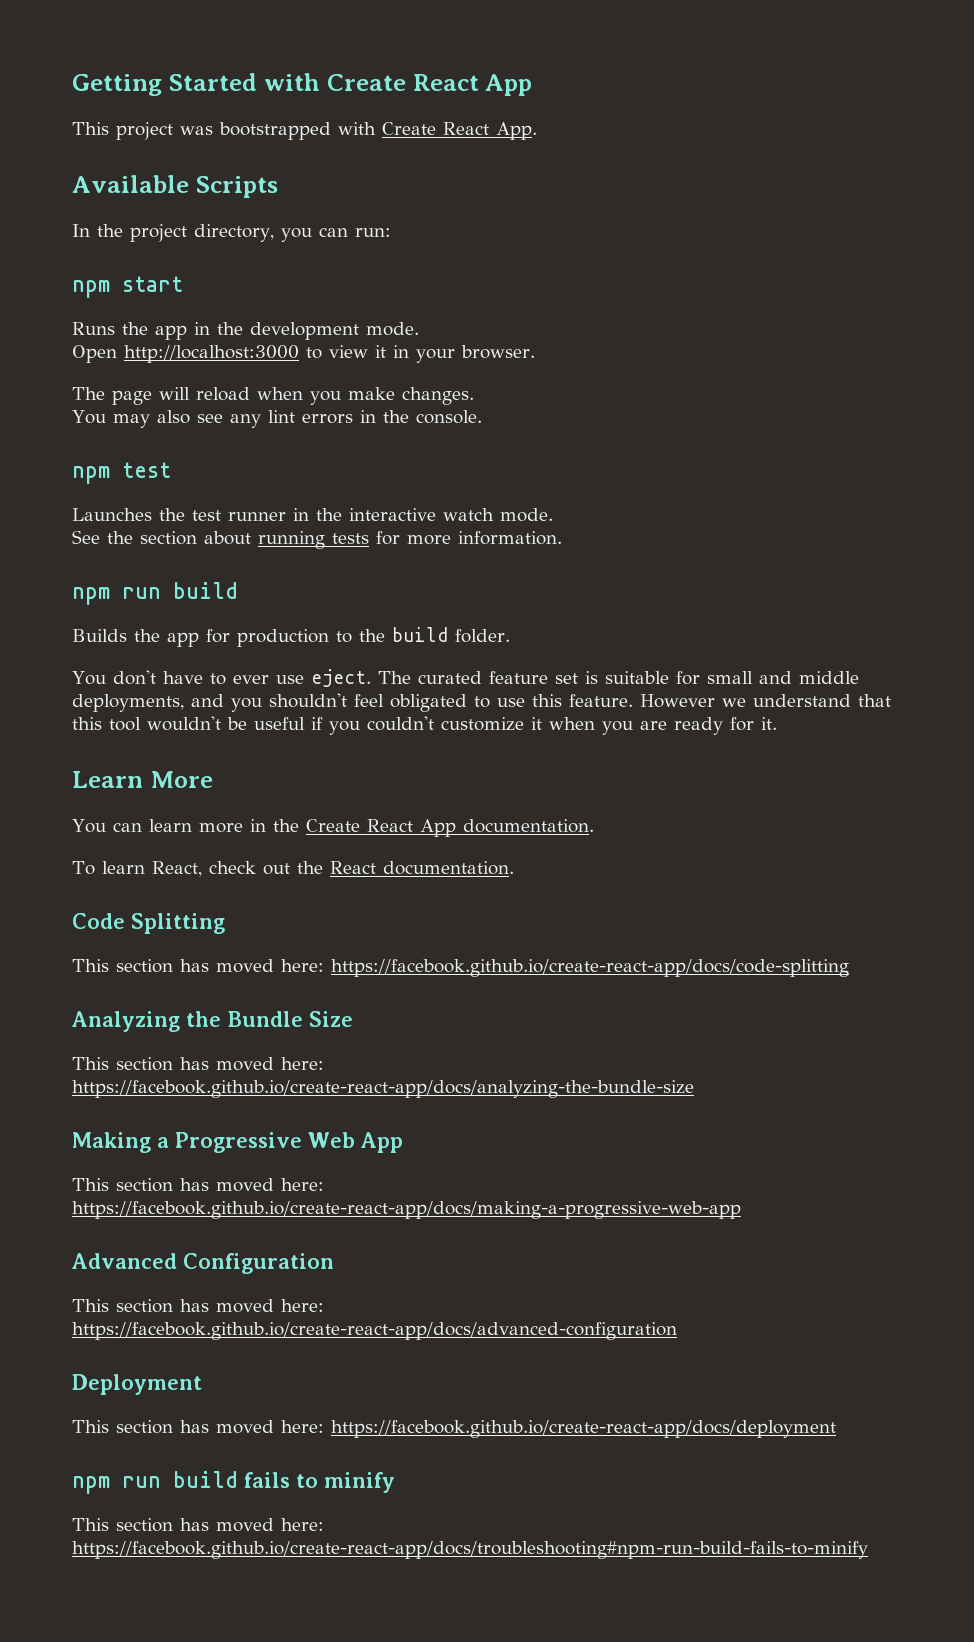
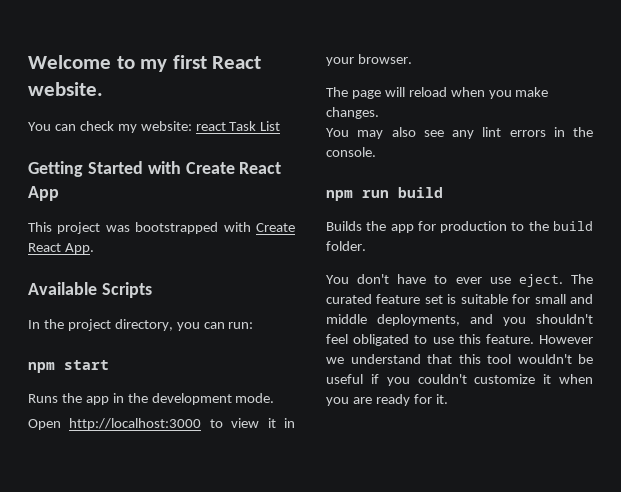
+ Welcome to my first React website.
+ You can check my website: react Task List
- npm test
- Launches the test runner in the interactive watch mode.
- See the section about running tests for more information.
- Learn More
- You can learn more in the Create React App documentation.
- To learn React, check out the React documentation.
- Code Splitting
- This section has moved here: https://facebook.github.io/create-react-app/docs/code-splitting
- Analyzing the Bundle Size
- This section has moved here: https://facebook.github.io/create-react-app/docs/analyzing-the-bundle-size
- Making a Progressive Web App
- This section has moved here: https://facebook.github.io/create-react-app/docs/making-a-progressive-web-app
- Advanced Configuration
- This section has moved here: https://facebook.github.io/create-react-app/docs/advanced-configuration
- Deployment
- This section has moved here: https://facebook.github.io/create-react-app/docs/deployment
- npm run build fails to minify
- This section has moved here: https://facebook.github.io/create-react-app/docs/troubleshooting#npm-run-build-fails-to-minify

